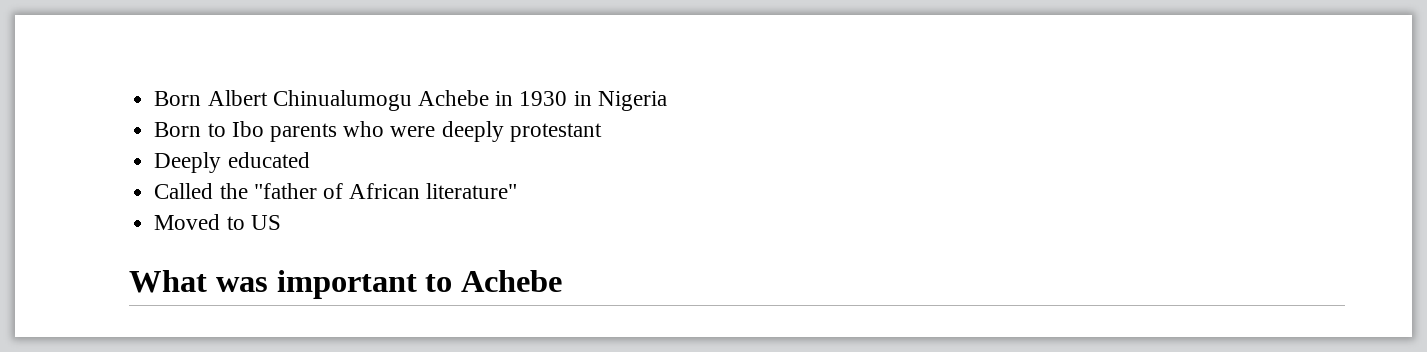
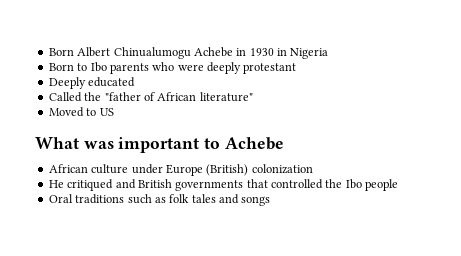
+ African culture under Europe (British) colonization
+ He critiqued and British governments that controlled the Ibo people
+ Oral traditions such as folk tales and songs

